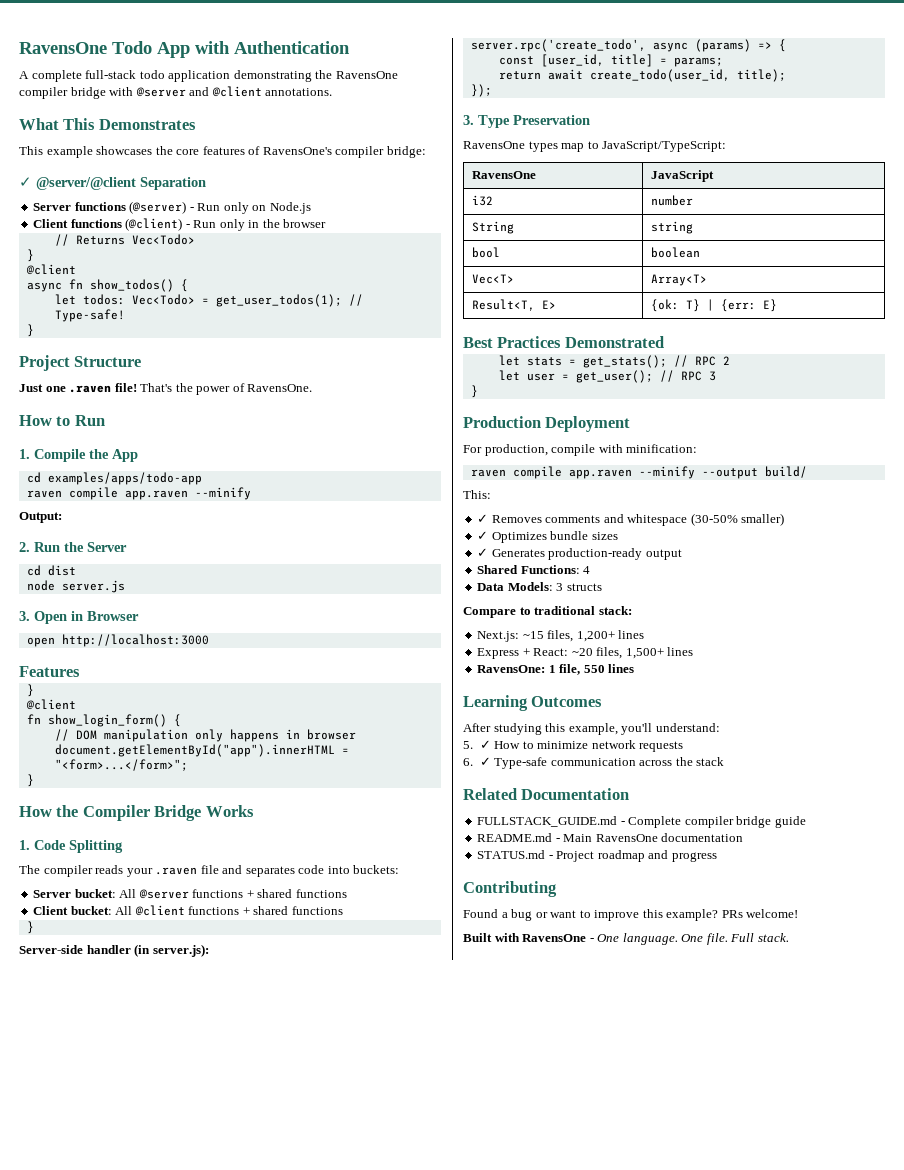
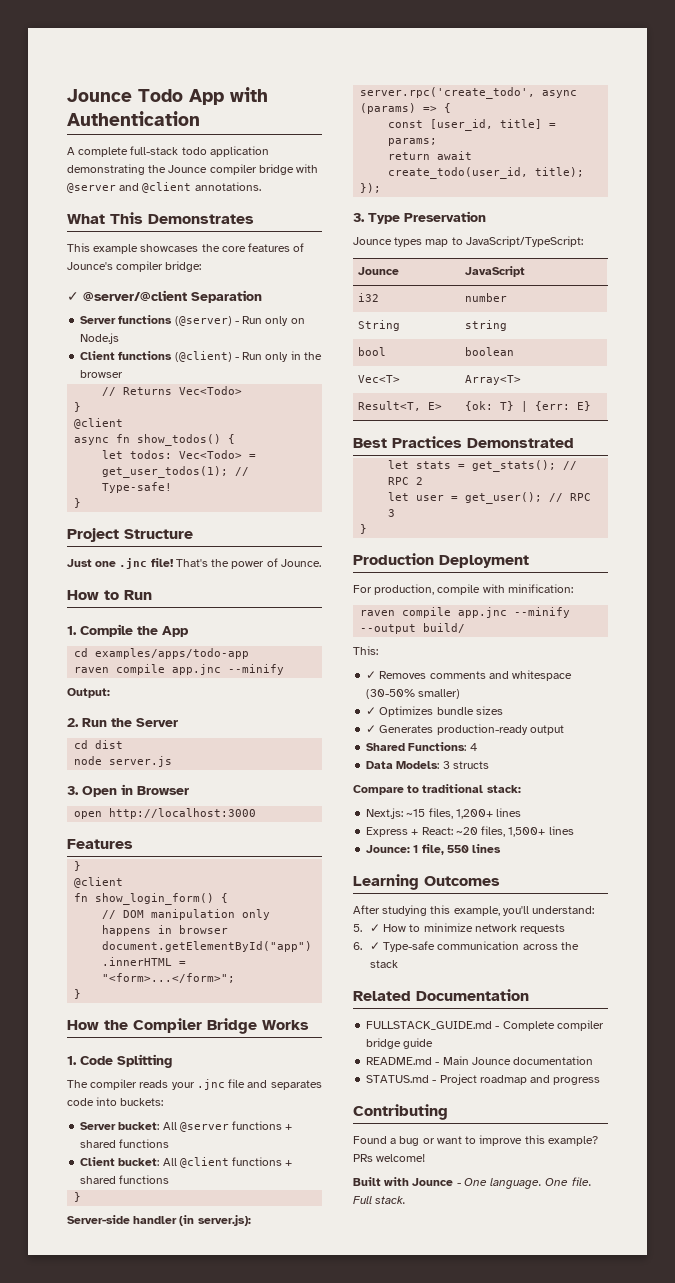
- RavensOne Todo App with Authentication
+ Jounce Todo App with Authentication
- A complete full-stack todo application demonstrating the RavensOne compiler bridge with @server and @client annotations.
+ A complete full-stack todo application demonstrating the Jounce compiler bridge with @server and @client annotations.
- This example showcases the core features of RavensOne's compiler bridge:
+ This example showcases the core features of Jounce's compiler bridge:
- Just one .raven file!
+ Just one .jnc file!
- That's the power of RavensOne.
+ That's the power of Jounce.
  cd examples/apps/todo-app
- raven compile app.raven --minify
+ raven compile app.jnc --minify
- The compiler reads your .raven file and separates code into buckets:
+ The compiler reads your .jnc file and separates code into buckets:
- RavensOne types map to JavaScript/TypeScript:
+ Jounce types map to JavaScript/TypeScript:
- RavensOne | JavaScript
+ Jounce | JavaScript
- raven compile app.raven --minify --output build/
+ raven compile app.jnc --minify --output build/
- RavensOne: 1 file, 550 lines
+ Jounce: 1 file, 550 lines
- README.md - Main RavensOne documentation
+ README.md - Main Jounce documentation
- Built with RavensOne - One language.
+ Built with Jounce - One language.

